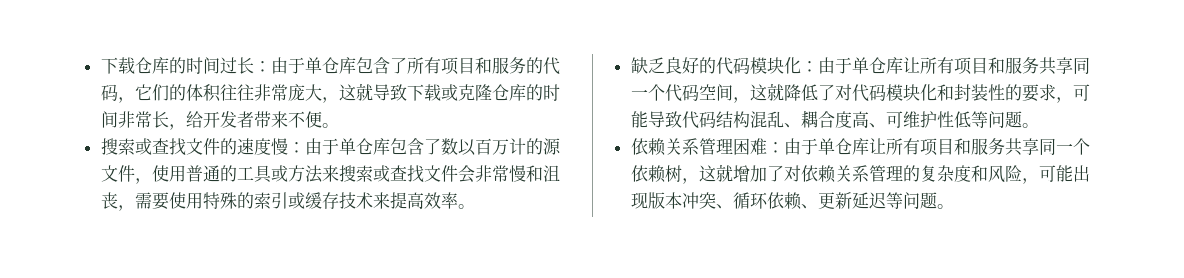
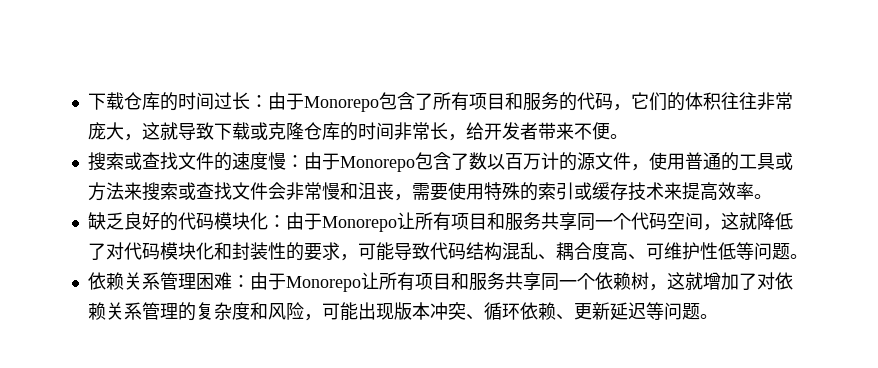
- 下载仓库的时间过长：由于单仓库包含了所有项目和服务的代码，它们的体积往往非常庞大，这就导致下载或克隆仓库的时间非常长，给开发者带来不便。
+ 下载仓库的时间过长：由于Monorepo包含了所有项目和服务的代码，它们的体积往往非常庞大，这就导致下载或克隆仓库的时间非常长，给开发者带来不便。
- 搜索或查找文件的速度慢：由于单仓库包含了数以百万计的源文件，使用普通的工具或方法来搜索或查找文件会非常慢和沮丧，需要使用特殊的索引或缓存技术来提高效率。
+ 搜索或查找文件的速度慢：由于Monorepo包含了数以百万计的源文件，使用普通的工具或方法来搜索或查找文件会非常慢和沮丧，需要使用特殊的索引或缓存技术来提高效率。
- 缺乏良好的代码模块化：由于单仓库让所有项目和服务共享同一个代码空间，这就降低了对代码模块化和封装性的要求，可能导致代码结构混乱、耦合度高、可维护性低等问题。
+ 缺乏良好的代码模块化：由于Monorepo让所有项目和服务共享同一个代码空间，这就降低了对代码模块化和封装性的要求，可能导致代码结构混乱、耦合度高、可维护性低等问题。
- 依赖关系管理困难：由于单仓库让所有项目和服务共享同一个依赖树，这就增加了对依赖关系管理的复杂度和风险，可能出现版本冲突、循环依赖、更新延迟等问题。
+ 依赖关系管理困难：由于Monorepo让所有项目和服务共享同一个依赖树，这就增加了对依赖关系管理的复杂度和风险，可能出现版本冲突、循环依赖、更新延迟等问题。

